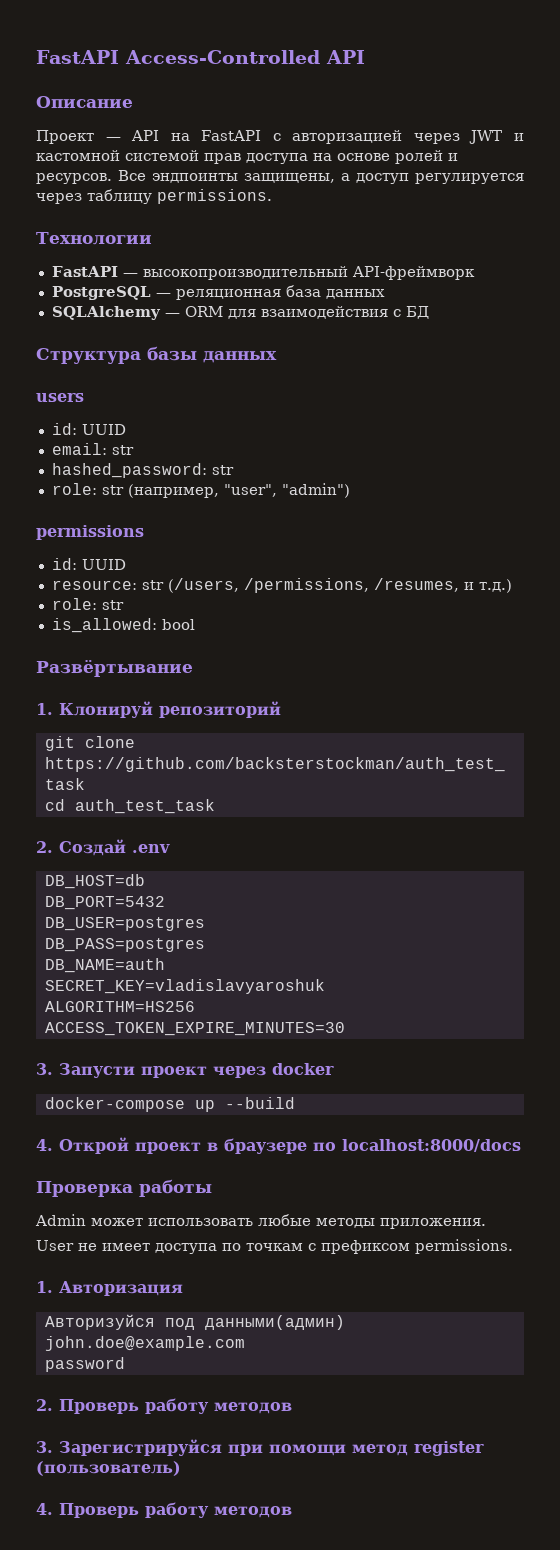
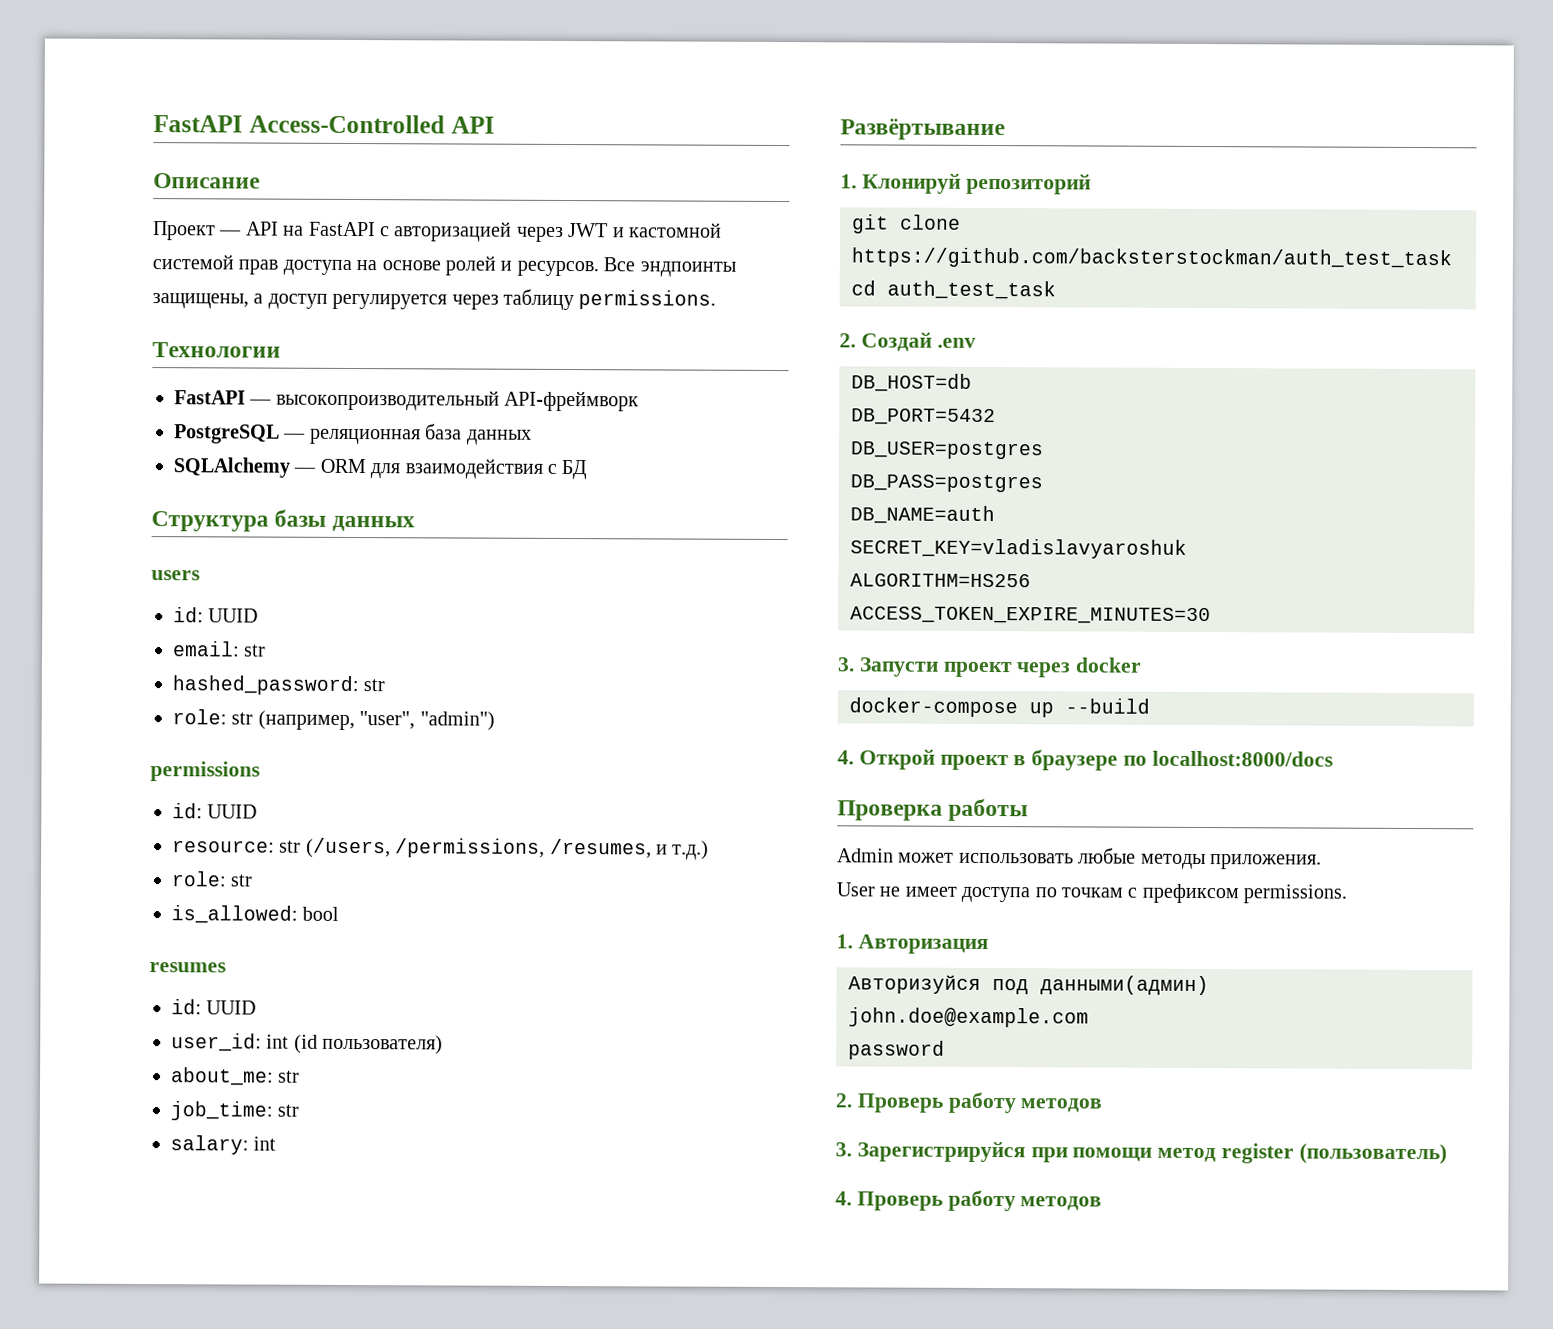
+ resumes
+ id: UUID
+ user_id: int (id пользователя)
+ about_me: str
+ job_time: str
+ salary: int

